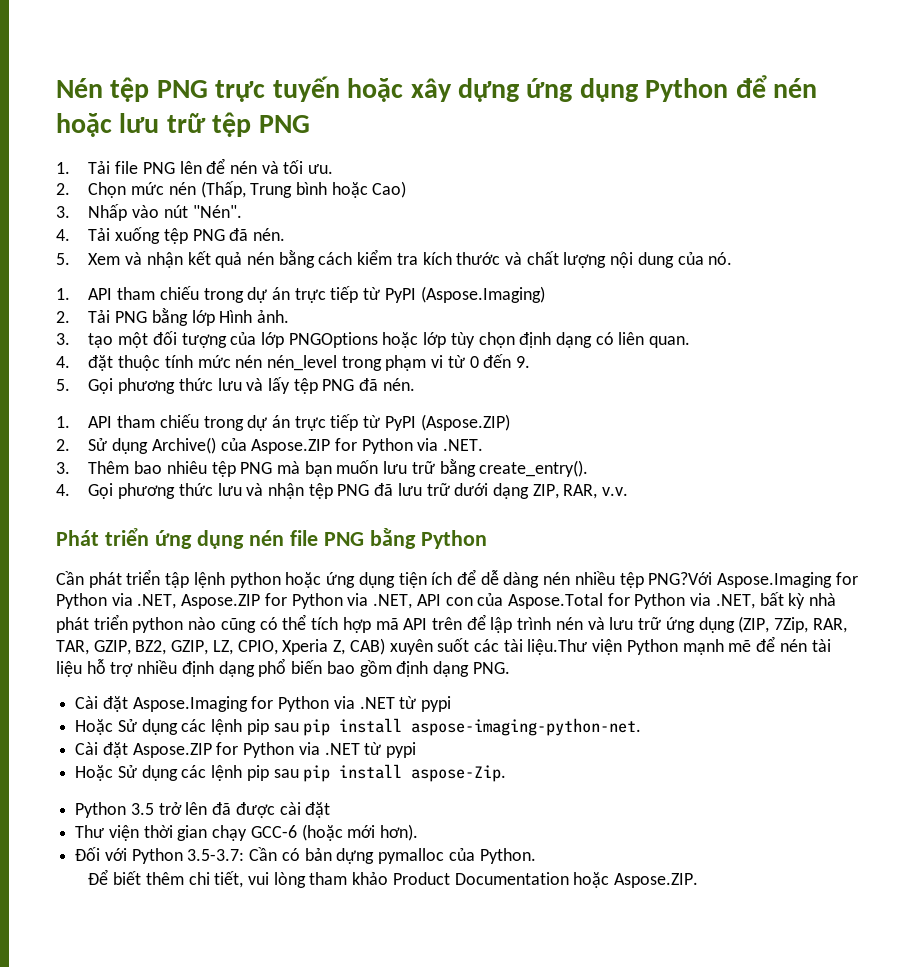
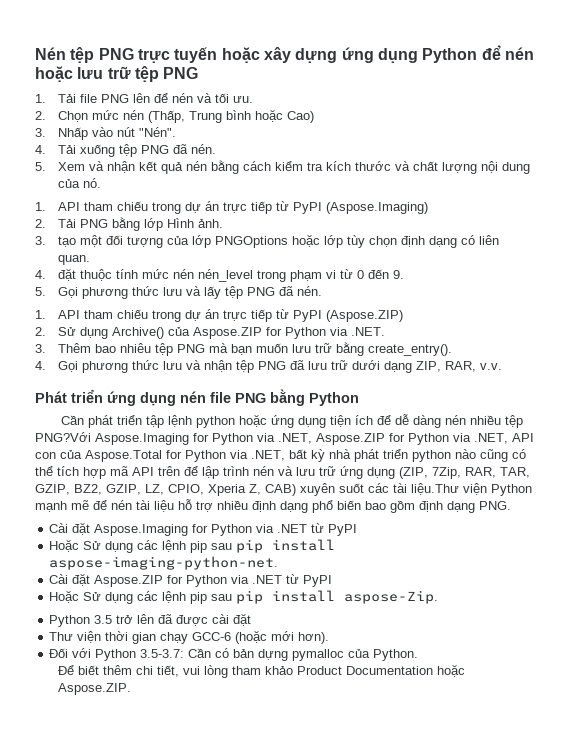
- Cài đặt Aspose.Imaging for Python via .NET từ pypi
+ Cài đặt Aspose.Imaging for Python via .NET từ PyPI
- Cài đặt Aspose.ZIP for Python via .NET từ pypi
+ Cài đặt Aspose.ZIP for Python via .NET từ PyPI

